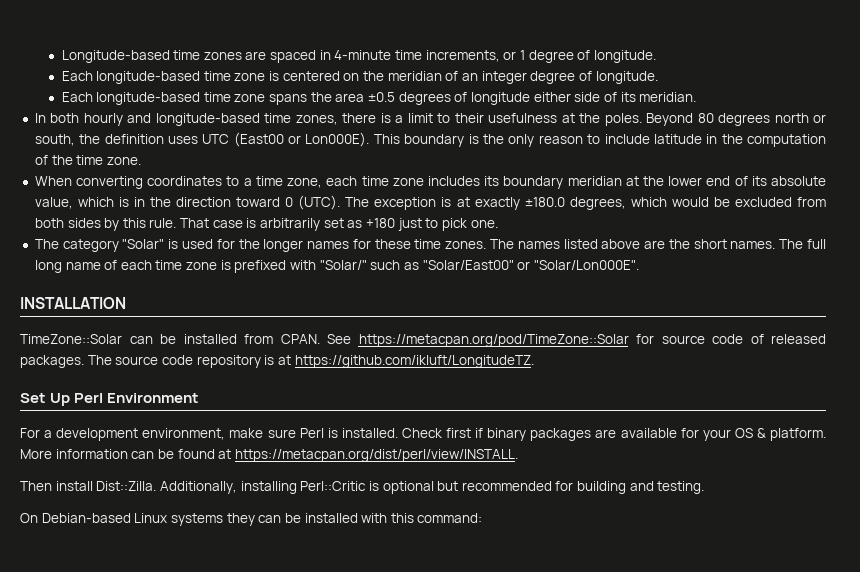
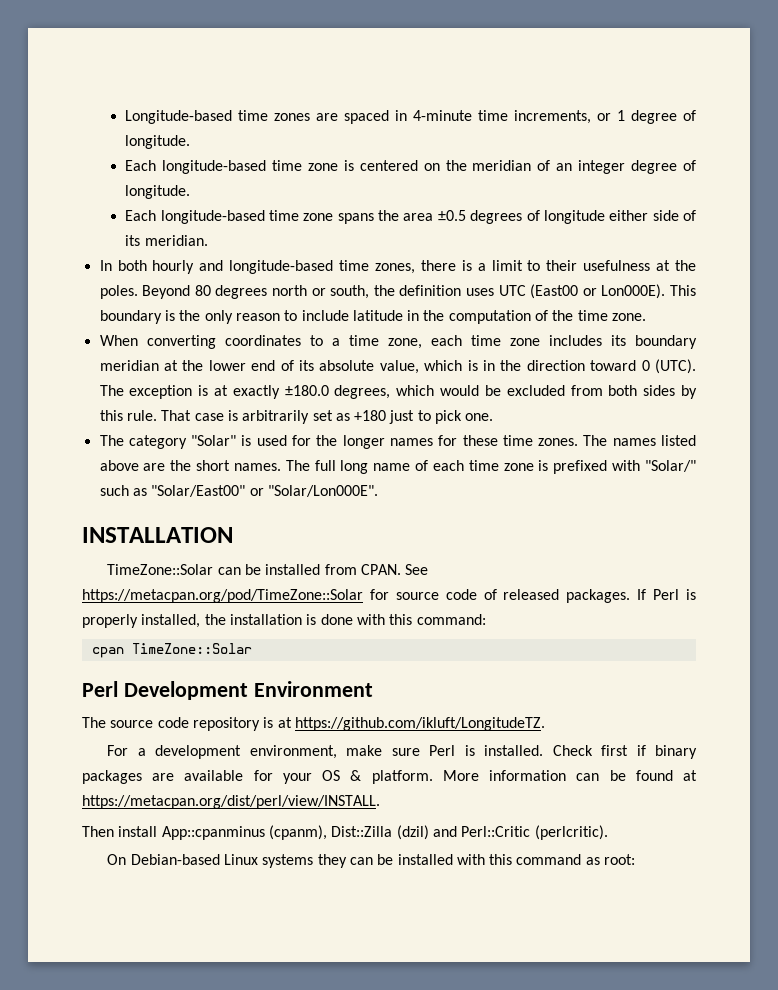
- See https://metacpan.org/pod/TimeZone::Solar for source code of released packages. The source code repository is at https://github.com/ikluft/LongitudeTZ.
+ See https://metacpan.org/pod/TimeZone::Solar for source code of released packages. If Perl is properly installed, the installation is done with this command:
+ cpan TimeZone::Solar
+ Perl Development Environment
+ The source code repository is at https://github.com/ikluft/LongitudeTZ.
- Set Up Perl Environment
- Then install Dist::Zilla. Additionally, installing Perl::Critic is optional but recommended for building and testing.
+ Then install App::cpanminus (cpanm), Dist::Zilla (dzil) and Perl::Critic (perlcritic).
- On Debian-based Linux systems they can be installed with this command:
+ On Debian-based Linux systems they can be installed with this command as root:

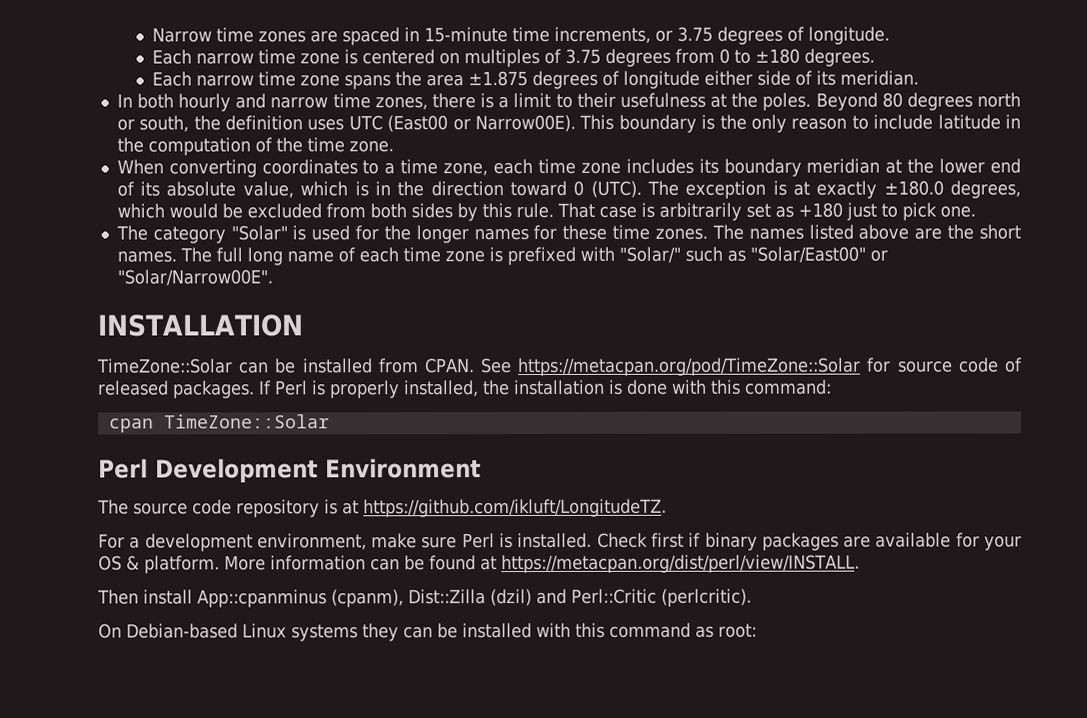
- Longitude-based time zones are spaced in 4-minute time increments, or 1 degree of longitude.
- Each longitude-based time zone is centered on the meridian of an integer degree of longitude.
- Each longitude-based time zone spans the area ±0.5 degrees of longitude either side of its meridian.
+ Narrow time zones are spaced in 15-minute time increments, or 3.75 degrees of longitude.
+ Each narrow time zone is centered on multiples of 3.75 degrees from 0 to ±180 degrees.
+ Each narrow time zone spans the area ±1.875 degrees of longitude either side of its meridian.
- In both hourly and longitude-based time zones, there is a limit to their usefulness at the poles.
+ In both hourly and narrow time zones, there is a limit to their usefulness at the poles.
- Beyond 80 degrees north or south, the definition uses UTC (East00 or Lon000E).
+ Beyond 80 degrees north or south, the definition uses UTC (East00 or Narrow00E).
- The full long name of each time zone is prefixed with "Solar/" such as "Solar/East00" or "Solar/Lon000E".
+ The full long name of each time zone is prefixed with "Solar/" such as "Solar/East00" or "Solar/Narrow00E".

